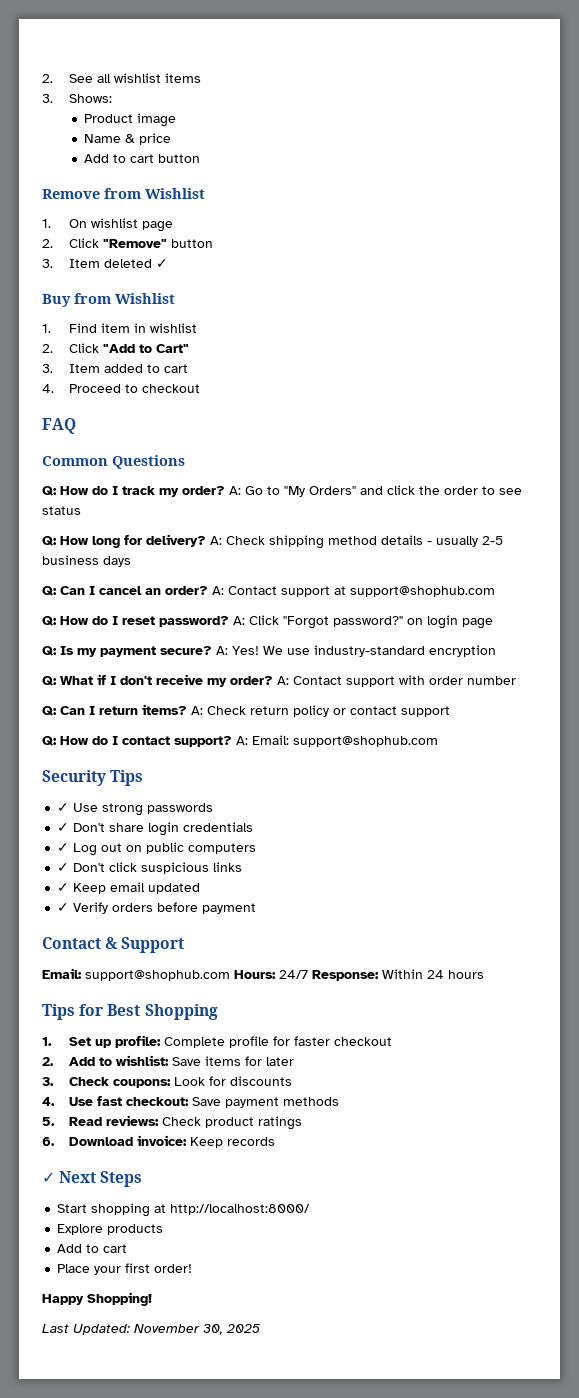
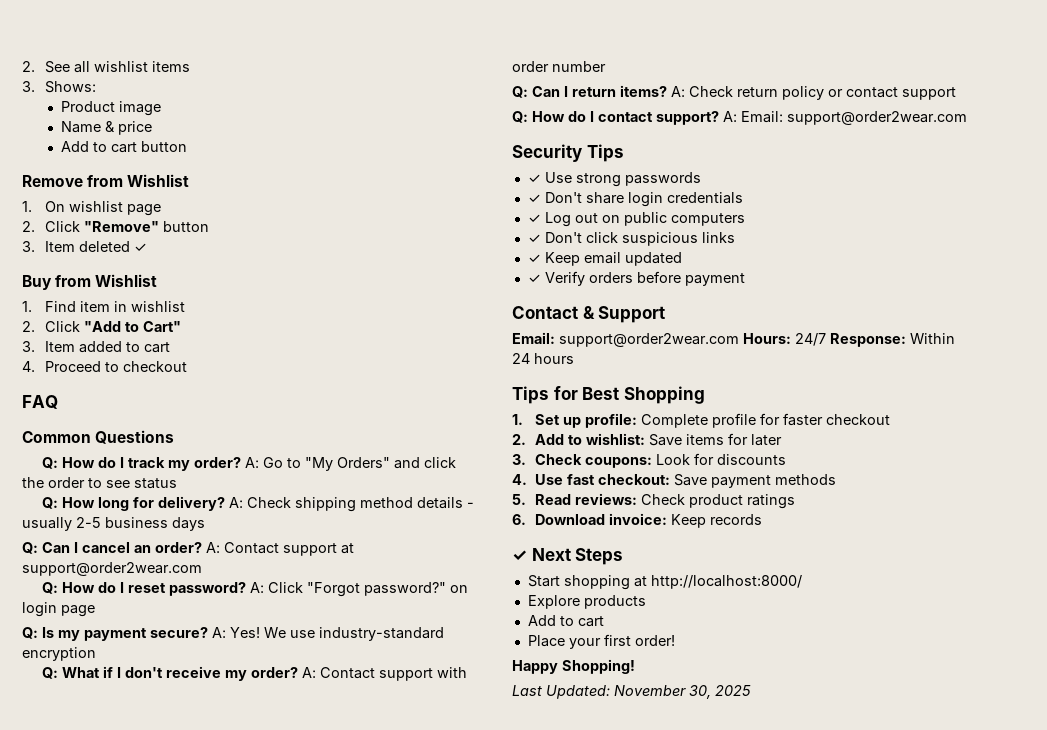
- A: Contact support at support@shophub.com
+ A: Contact support at support@order2wear.com
- A: Email: support@shophub.com
+ A: Email: support@order2wear.com
- Email: support@shophub.com Hours: 24/7 Response: Within 24 hours
+ Email: support@order2wear.com Hours: 24/7 Response: Within 24 hours

